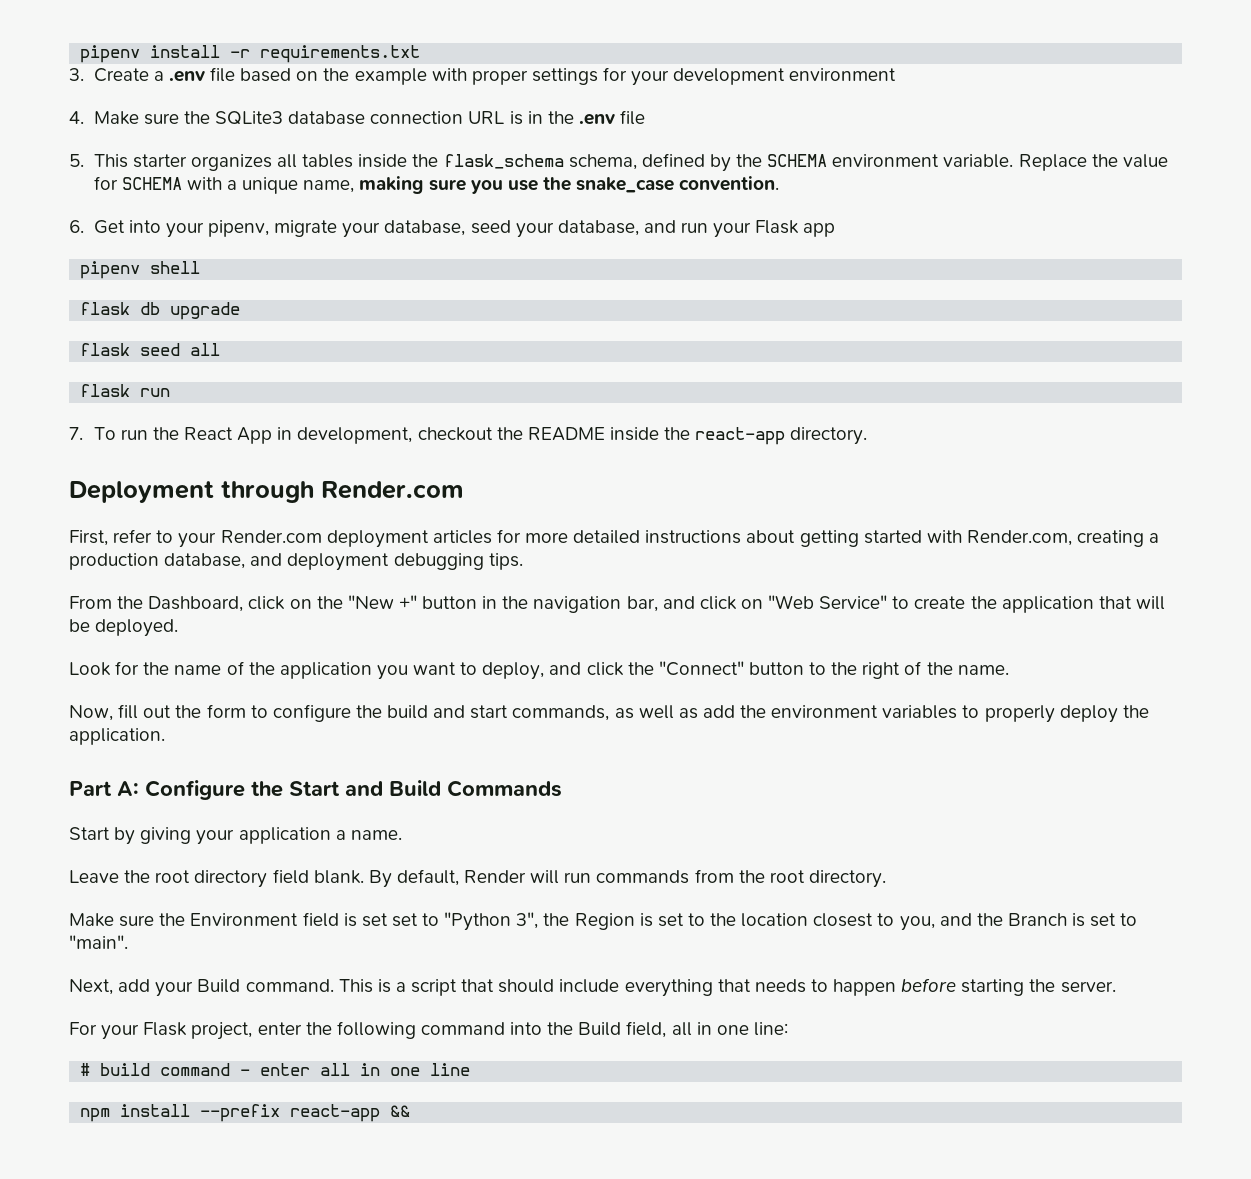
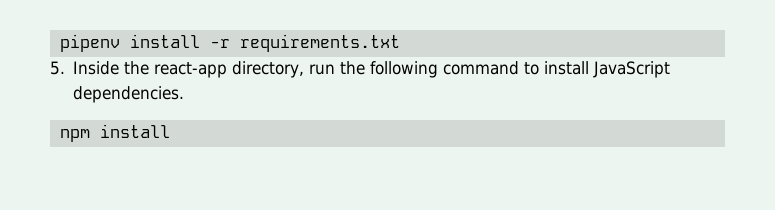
- 3. Create a .env file based on the example with proper settings for your development environment
- 4. Make sure the SQLite3 database connection URL is in the .env file
- 5. This starter organizes all tables inside the flask_schema schema, defined by the SCHEMA environment variable. Replace the value for SCHEMA with a unique name, making sure you use the snake_case convention.
- 6. Get into your pipenv, migrate your database, seed your database, and run your Flask app
- pipenv shell
- flask db upgrade
- flask seed all
- flask run
- 7. To run the React App in development, checkout the README inside the react-app directory.
- Deployment through Render.com
- First, refer to your Render.com deployment articles for more detailed instructions about getting started with Render.com, creating a production database, and deployment debugging tips.
- From the Dashboard, click on the "New +" button in the navigation bar, and click on "Web Service" to create the application that will be deployed.
- Look for the name of the application you want to deploy, and click the "Connect" button to the right of the name.
- Now, fill out the form to configure the build and start commands, as well as add the environment variables to properly deploy the application.
- Part A: Configure the Start and Build Commands
- Start by giving your application a name.
- Leave the root directory field blank. By default, Render will run commands from the root directory.
- Make sure the Environment field is set set to "Python 3", the Region is set to the location closest to you, and the Branch is set to "main".
- Next, add your Build command. This is a script that should include everything that needs to happen before starting the server.
- For your Flask project, enter the following command into the Build field, all in one line:
- # build command - enter all in one line
+ 5. Inside the react-app directory, run the following command to install JavaScript dependencies.
- npm install --prefix react-app &&
+ npm install

